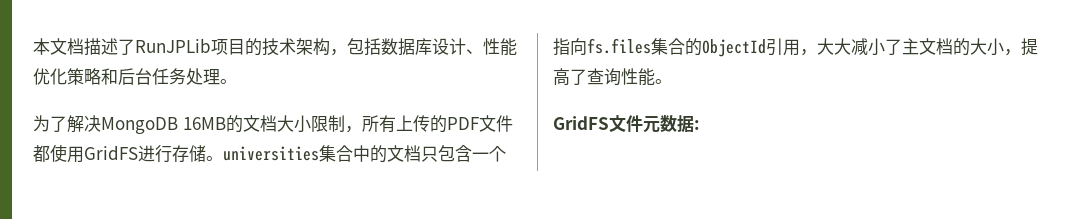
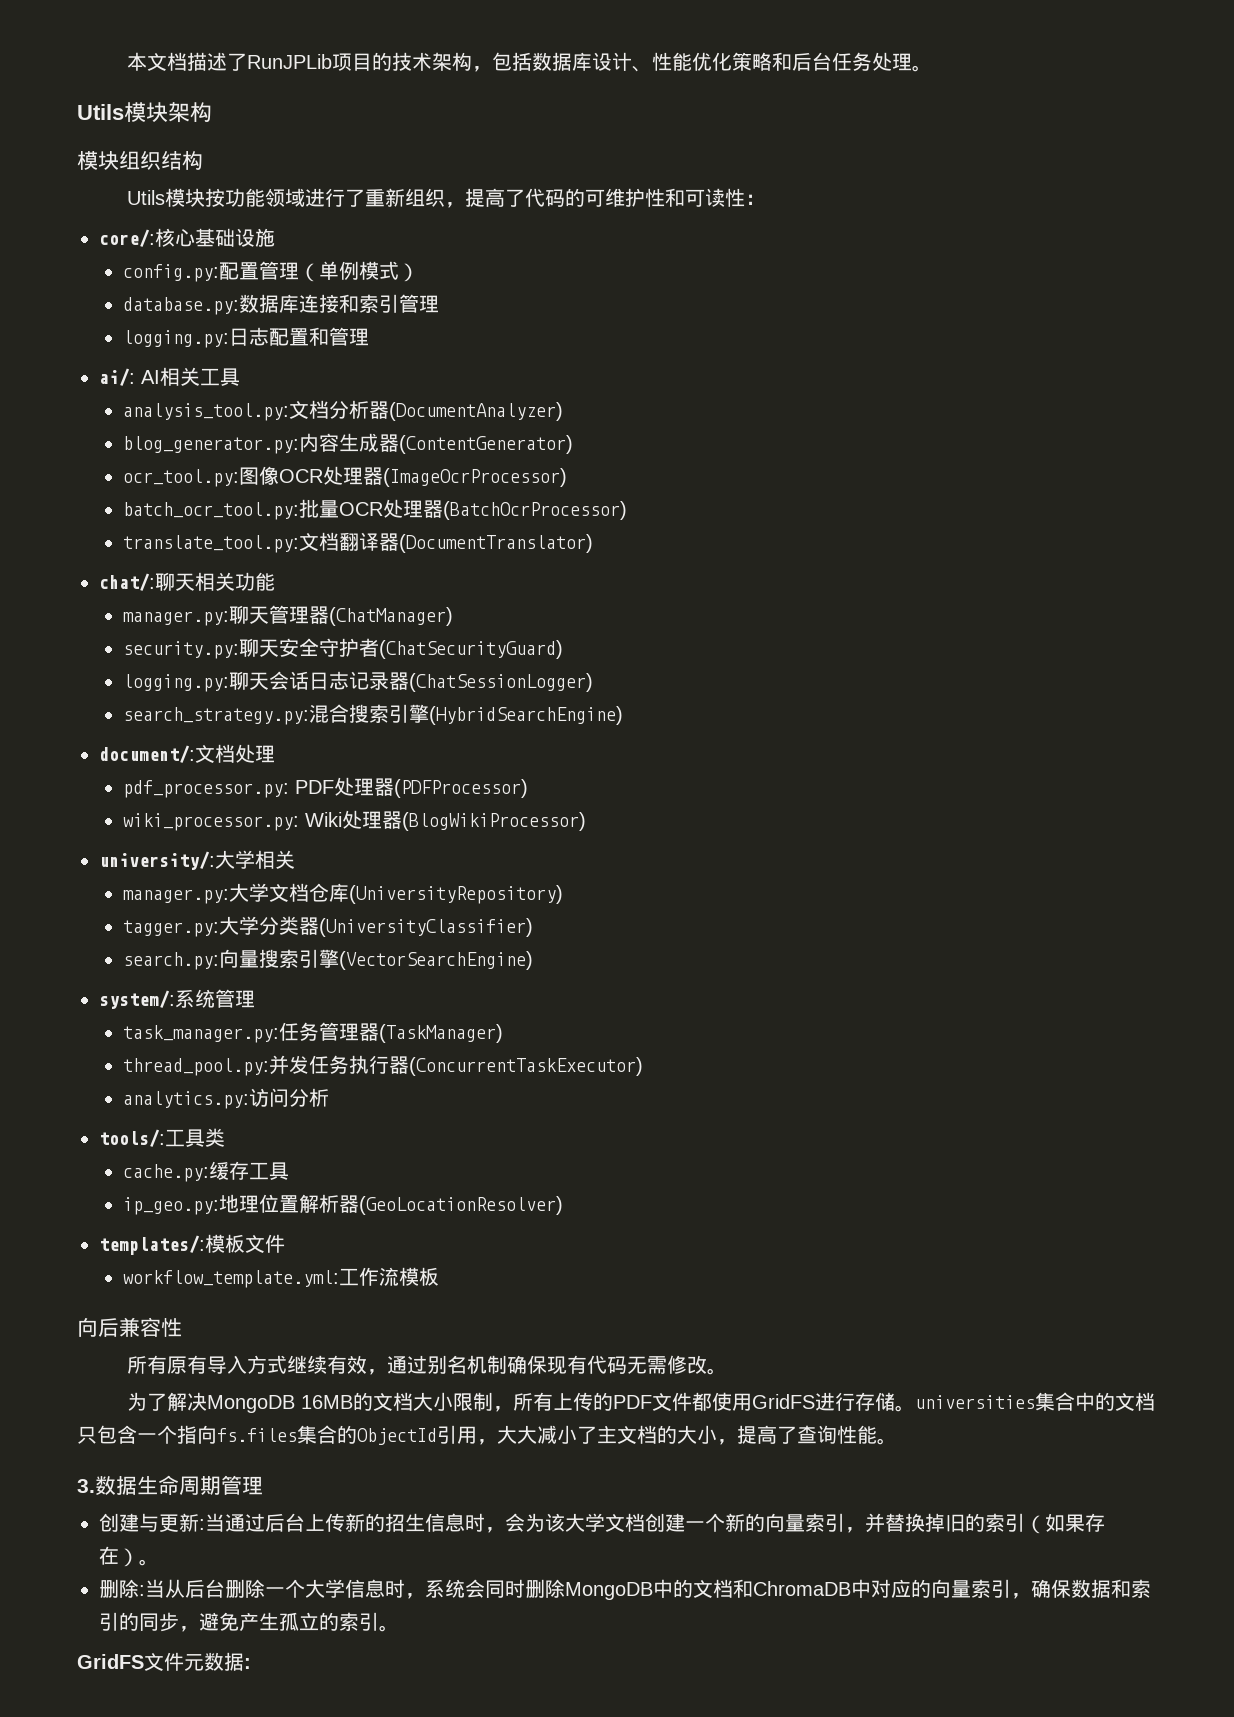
+ Utils模块架构
+ 模块组织结构
+ Utils模块按功能领域进行了重新组织，提高了代码的可维护性和可读性：
+ core/:核心基础设施
+ config.py:配置管理（单例模式）
+ database.py:数据库连接和索引管理
+ logging.py:日志配置和管理
+ ai/: AI相关工具
+ analysis_tool.py:文档分析器(DocumentAnalyzer)
+ blog_generator.py:内容生成器(ContentGenerator)
+ ocr_tool.py:图像OCR处理器(ImageOcrProcessor)
+ batch_ocr_tool.py:批量OCR处理器(BatchOcrProcessor)
+ translate_tool.py:文档翻译器(DocumentTranslator)
+ chat/:聊天相关功能
+ manager.py:聊天管理器(ChatManager)
+ security.py:聊天安全守护者(ChatSecurityGuard)
+ logging.py:聊天会话日志记录器(ChatSessionLogger)
+ search_strategy.py:混合搜索引擎(HybridSearchEngine)
+ document/:文档处理
+ pdf_processor.py: PDF处理器(PDFProcessor)
+ wiki_processor.py: Wiki处理器(BlogWikiProcessor)
+ university/:大学相关
+ manager.py:大学文档仓库(UniversityRepository)
+ tagger.py:大学分类器(UniversityClassifier)
+ search.py:向量搜索引擎(VectorSearchEngine)
+ system/:系统管理
+ task_manager.py:任务管理器(TaskManager)
+ thread_pool.py:并发任务执行器(ConcurrentTaskExecutor)
+ analytics.py:访问分析
+ tools/:工具类
+ cache.py:缓存工具
+ ip_geo.py:地理位置解析器(GeoLocationResolver)
+ templates/:模板文件
+ workflow_template.yml:工作流模板
+ 向后兼容性
+ 所有原有导入方式继续有效，通过别名机制确保现有代码无需修改。
+ 3.数据生命周期管理
+ 创建与更新:当通过后台上传新的招生信息时，会为该大学文档创建一个新的向量索引，并替换掉旧的索引（如果存在）。
+ 删除:当从后台删除一个大学信息时，系统会同时删除MongoDB中的文档和ChromaDB中对应的向量索引，确保数据和索引的同步，避免产生孤立的索引。

